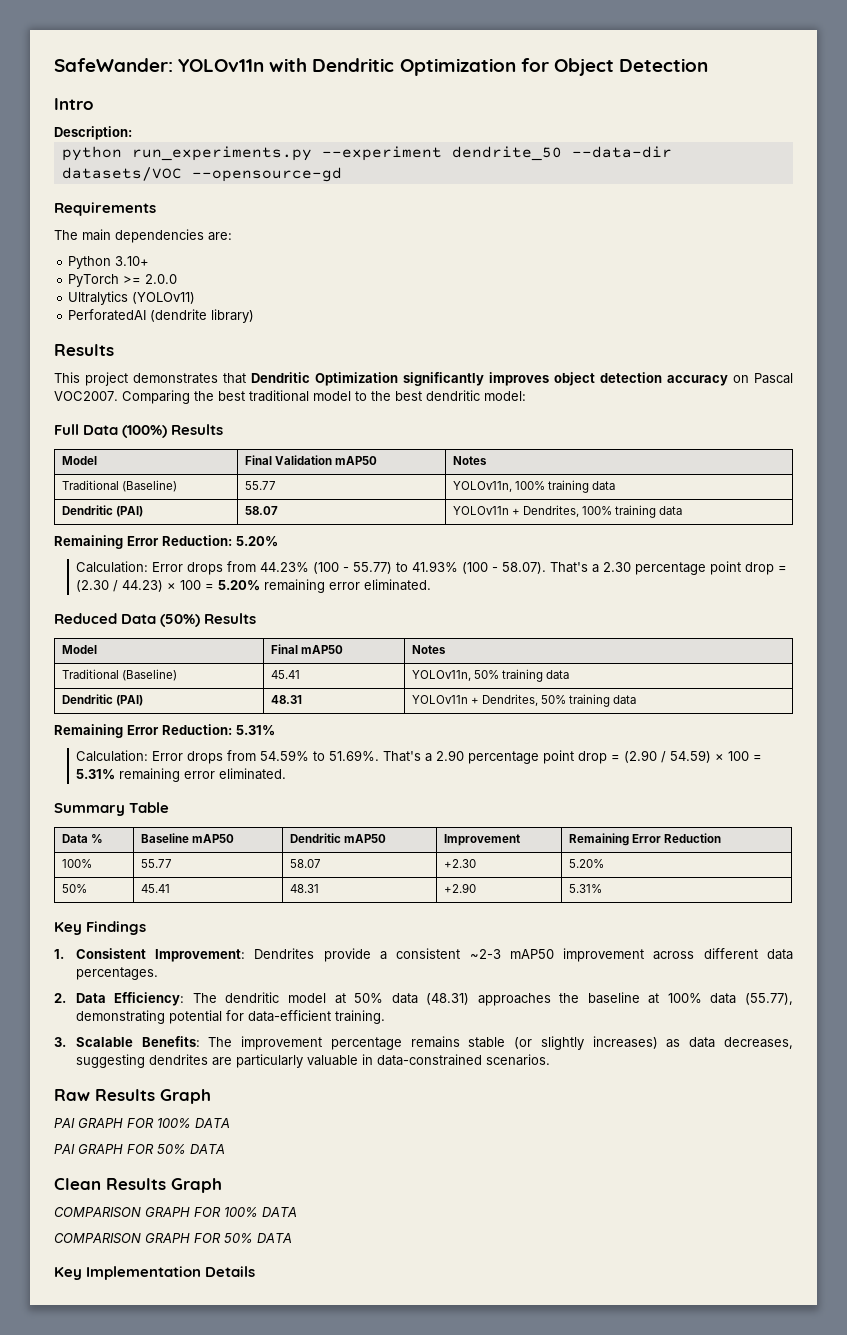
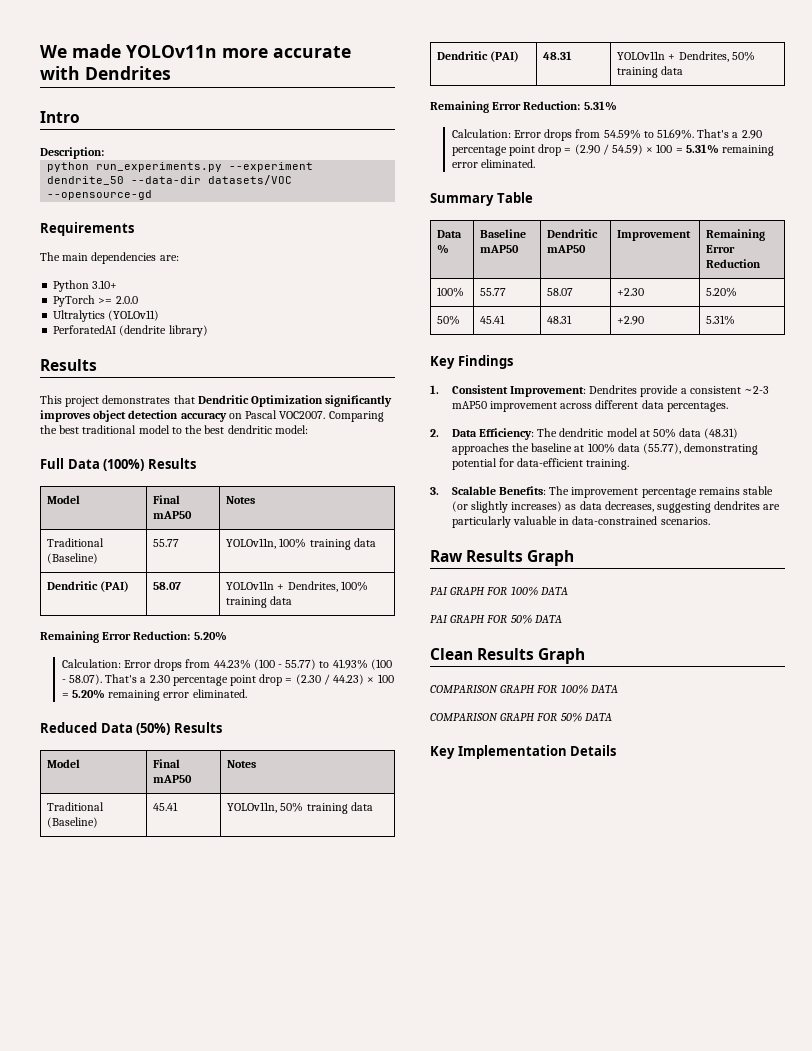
- SafeWander: YOLOv11n with Dendritic Optimization for Object Detection
+ We made YOLOv11n more accurate with Dendrites
  Full Data (100%) Results
- Model | Final Validation mAP50 | Notes
+ Model | Final mAP50 | Notes

